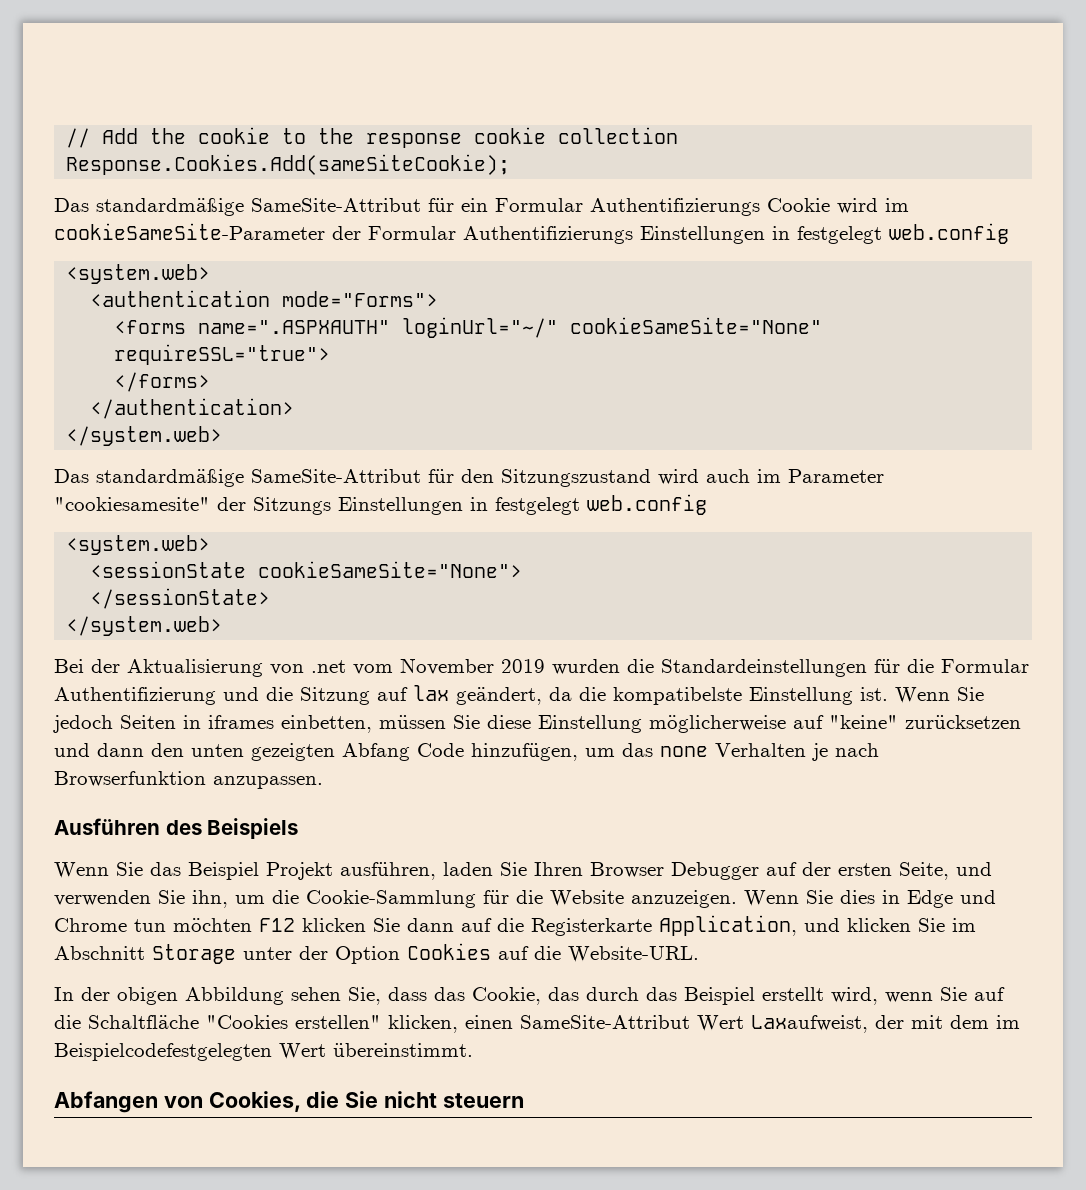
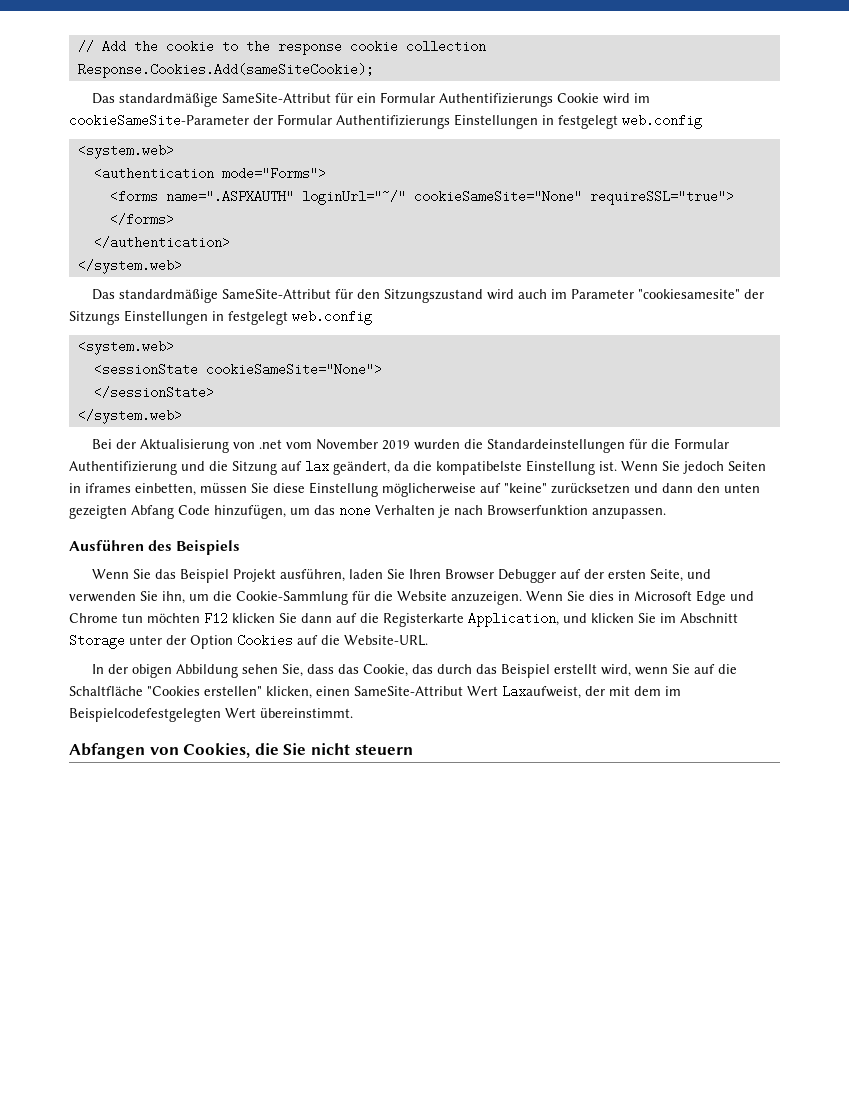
- Wenn Sie dies in Edge und Chrome tun möchten F12 klicken Sie dann auf die Registerkarte Application, und klicken Sie im Abschnitt Storage unter der Option Cookies auf die Website-URL.
+ Wenn Sie dies in Microsoft Edge und Chrome tun möchten F12 klicken Sie dann auf die Registerkarte Application, und klicken Sie im Abschnitt Storage unter der Option Cookies auf die Website-URL.

